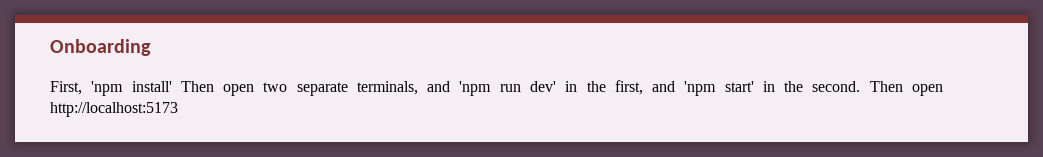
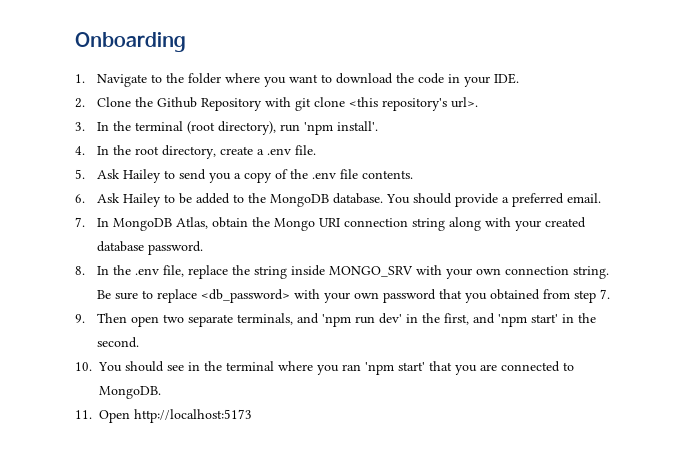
- First, 'npm install' Then open two separate terminals, and 'npm run dev' in the first, and 'npm start' in the second. Then open http://localhost:5173
+ 1. Navigate to the folder where you want to download the code in your IDE.
+ 2. Clone the Github Repository with git clone <this repository's url>.
+ 3. In the terminal (root directory), run 'npm install'.
+ 4. In the root directory, create a .env file.
+ 5. Ask Hailey to send you a copy of the .env file contents.
+ 6. Ask Hailey to be added to the MongoDB database. You should provide a preferred email.
+ 7. In MongoDB Atlas, obtain the Mongo URI connection string along with your created database password.
+ 8. In the .env file, replace the string inside MONGO_SRV with your own connection string. Be sure to replace <db_password> with your own password that you obtained from step 7.
+ 9. Then open two separate terminals, and 'npm run dev' in the first, and 'npm start' in the second.
+ 10. You should see in the terminal where you ran 'npm start' that you are connected to MongoDB.
+ 11. Open http://localhost:5173

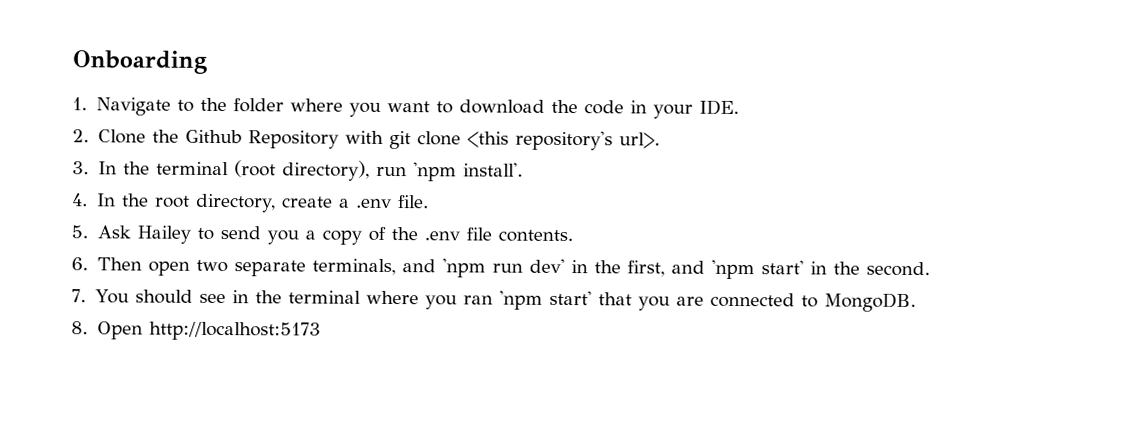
- 6. Ask Hailey to be added to the MongoDB database. You should provide a preferred email.
- 7. In MongoDB Atlas, obtain the Mongo URI connection string along with your created database password.
- 8. In the .env file, replace the string inside MONGO_SRV with your own connection string. Be sure to replace <db_password> with your own password that you obtained from step 7.
- 9. Then open two separate terminals, and 'npm run dev' in the first, and 'npm start' in the second.
+ 6. Then open two separate terminals, and 'npm run dev' in the first, and 'npm start' in the second.
- 10. You should see in the terminal where you ran 'npm start' that you are connected to MongoDB.
+ 7. You should see in the terminal where you ran 'npm start' that you are connected to MongoDB.
- 11. Open http://localhost:5173
+ 8. Open http://localhost:5173

